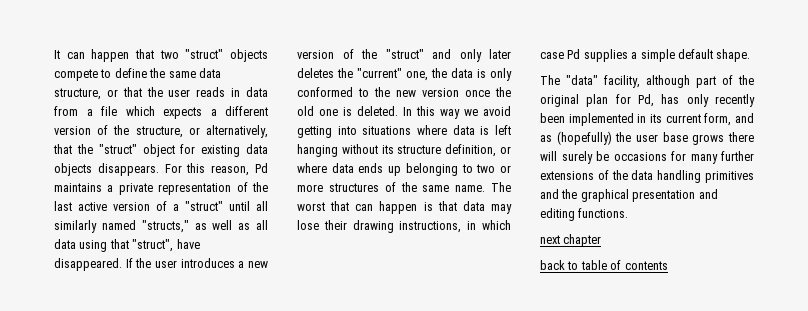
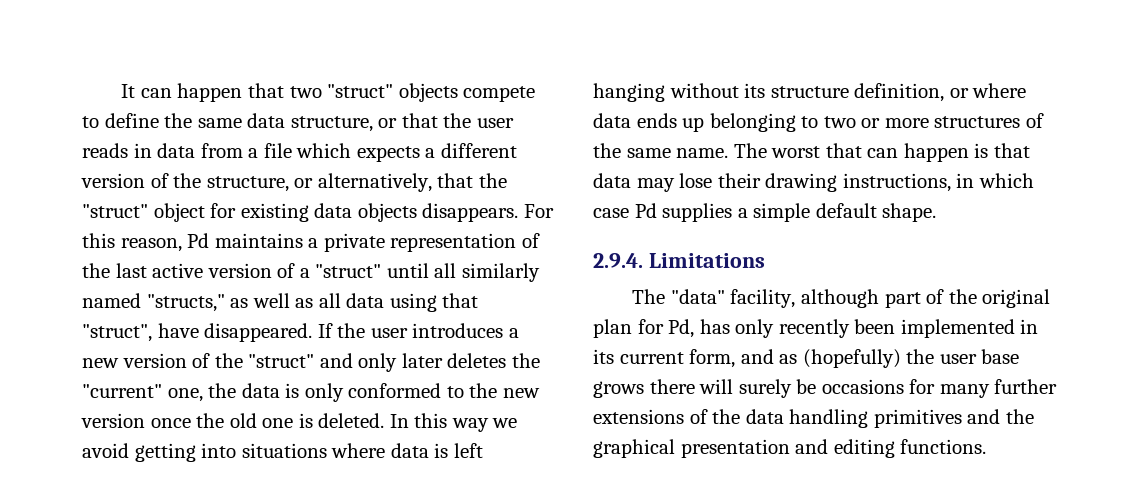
+ 2.9.4. Limitations
- next chapter
- back to table of contents

